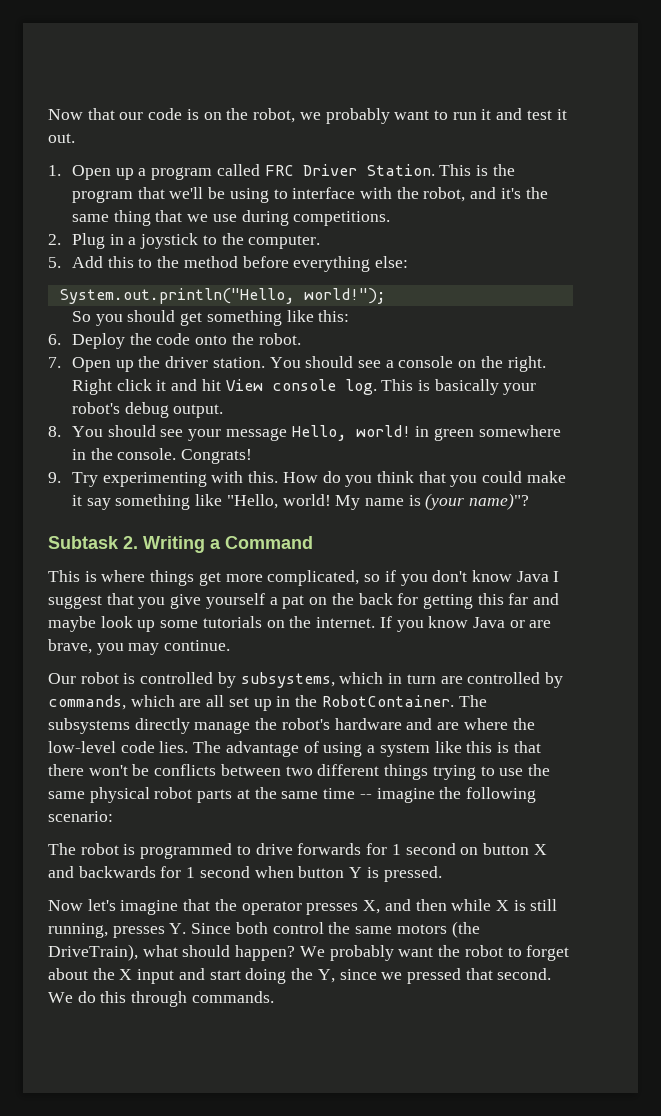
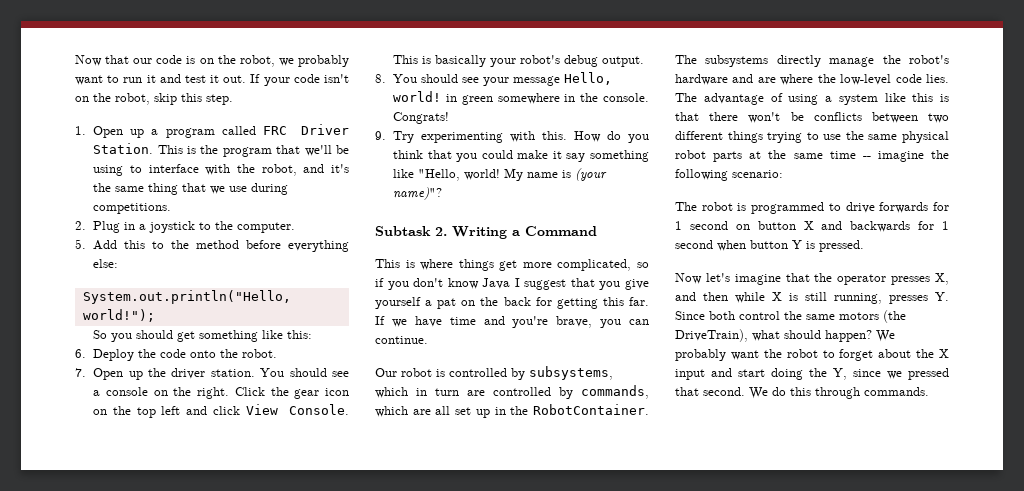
+ If your code isn't on the robot, skip this step.
- Right click it and hit View console log.
+ Click the gear icon on the top left and click View Console.
- This is where things get more complicated, so if you don't know Java I suggest that you give yourself a pat on the back for getting this far and maybe look up some tutorials on the internet. If you know Java or are brave, you may continue.
+ This is where things get more complicated, so if you don't know Java I suggest that you give yourself a pat on the back for getting this far. If we have time and you're brave, you can continue.

